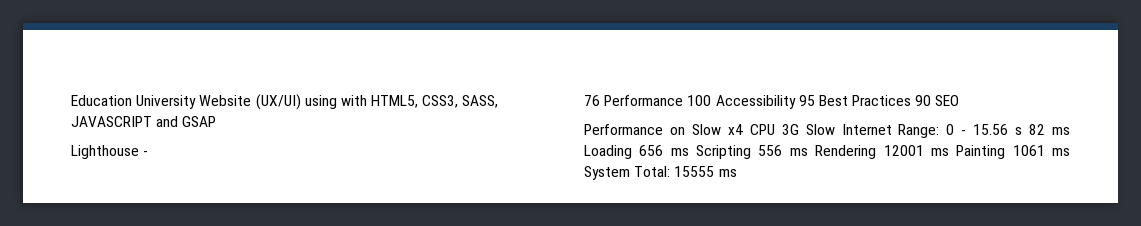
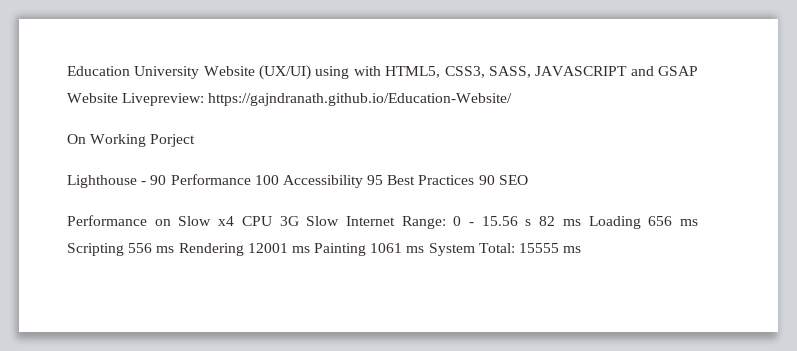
- Education University Website (UX/UI) using with HTML5, CSS3, SASS, JAVASCRIPT and GSAP
+ Education University Website (UX/UI) using with HTML5, CSS3, SASS, JAVASCRIPT and GSAP Website Livepreview: https://gajndranath.github.io/Education-Website/
+ On Working Porject
- Lighthouse -
- 76 Performance 100 Accessibility 95 Best Practices 90 SEO
+ Lighthouse - 90 Performance 100 Accessibility 95 Best Practices 90 SEO

